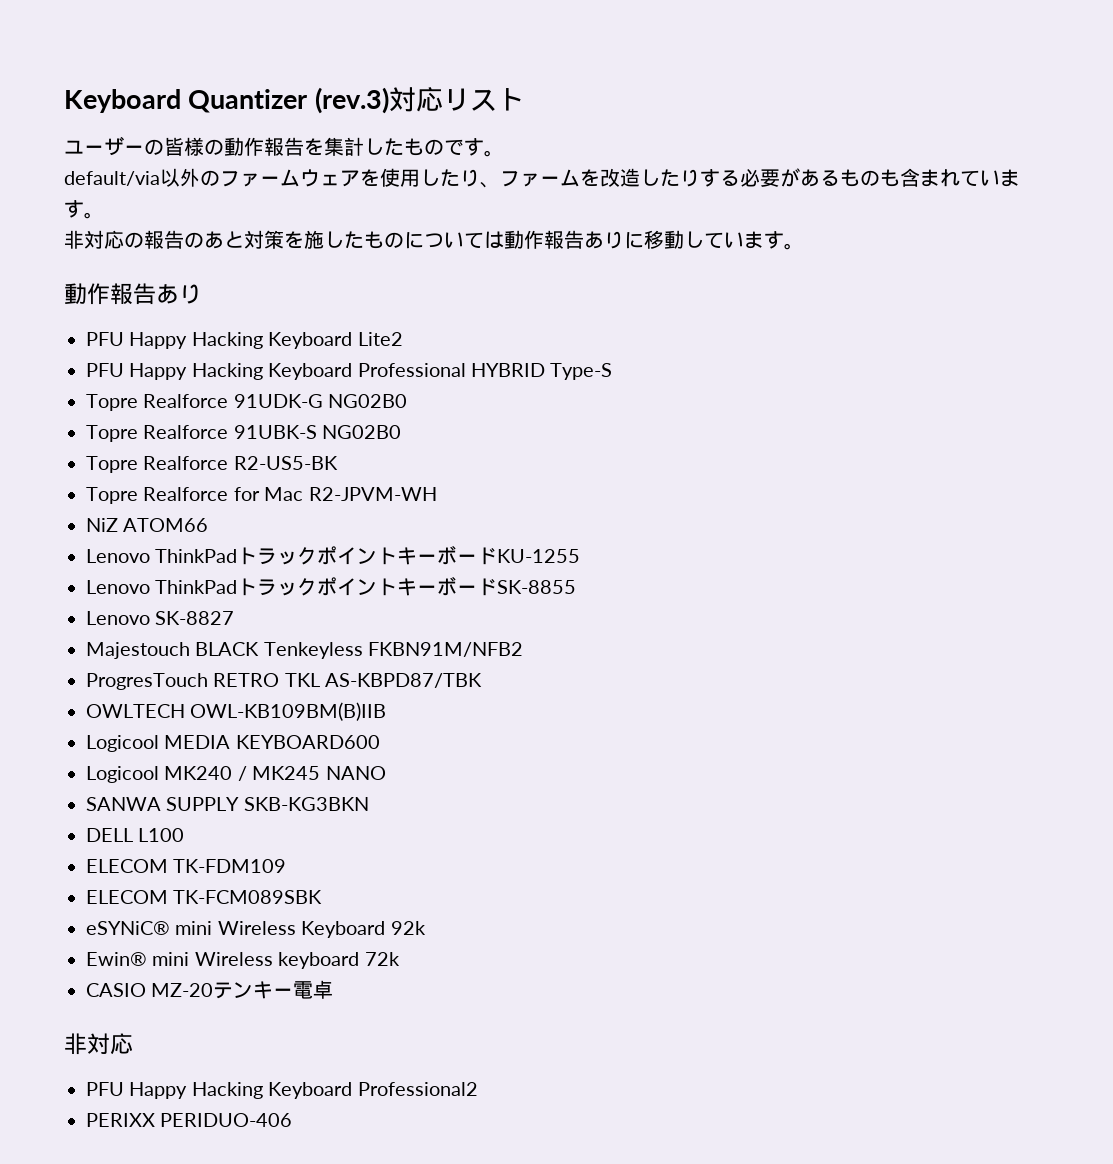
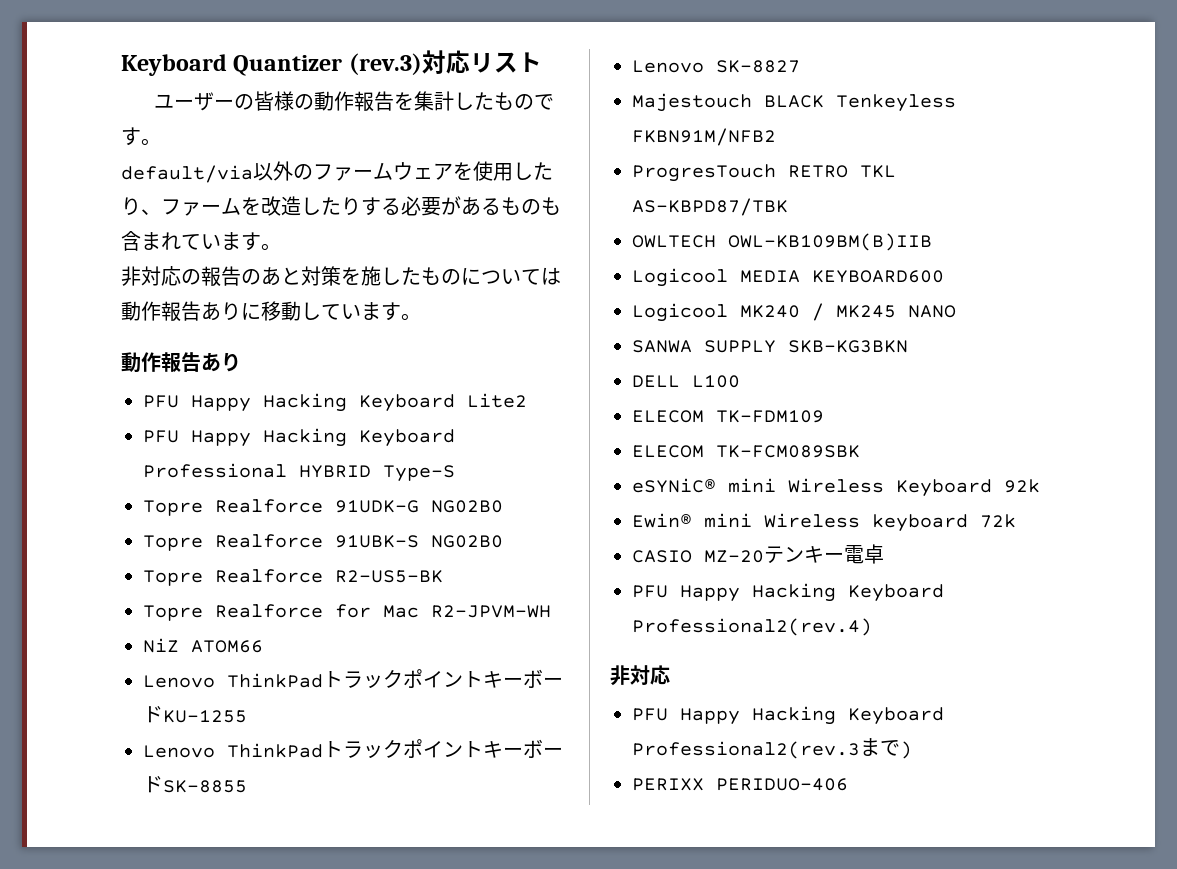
+ PFU Happy Hacking Keyboard Professional2(rev.4)
- PFU Happy Hacking Keyboard Professional2
+ PFU Happy Hacking Keyboard Professional2(rev.3まで)

